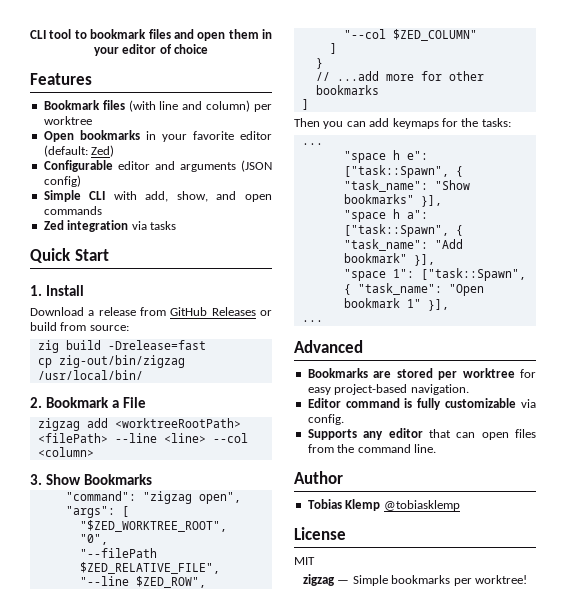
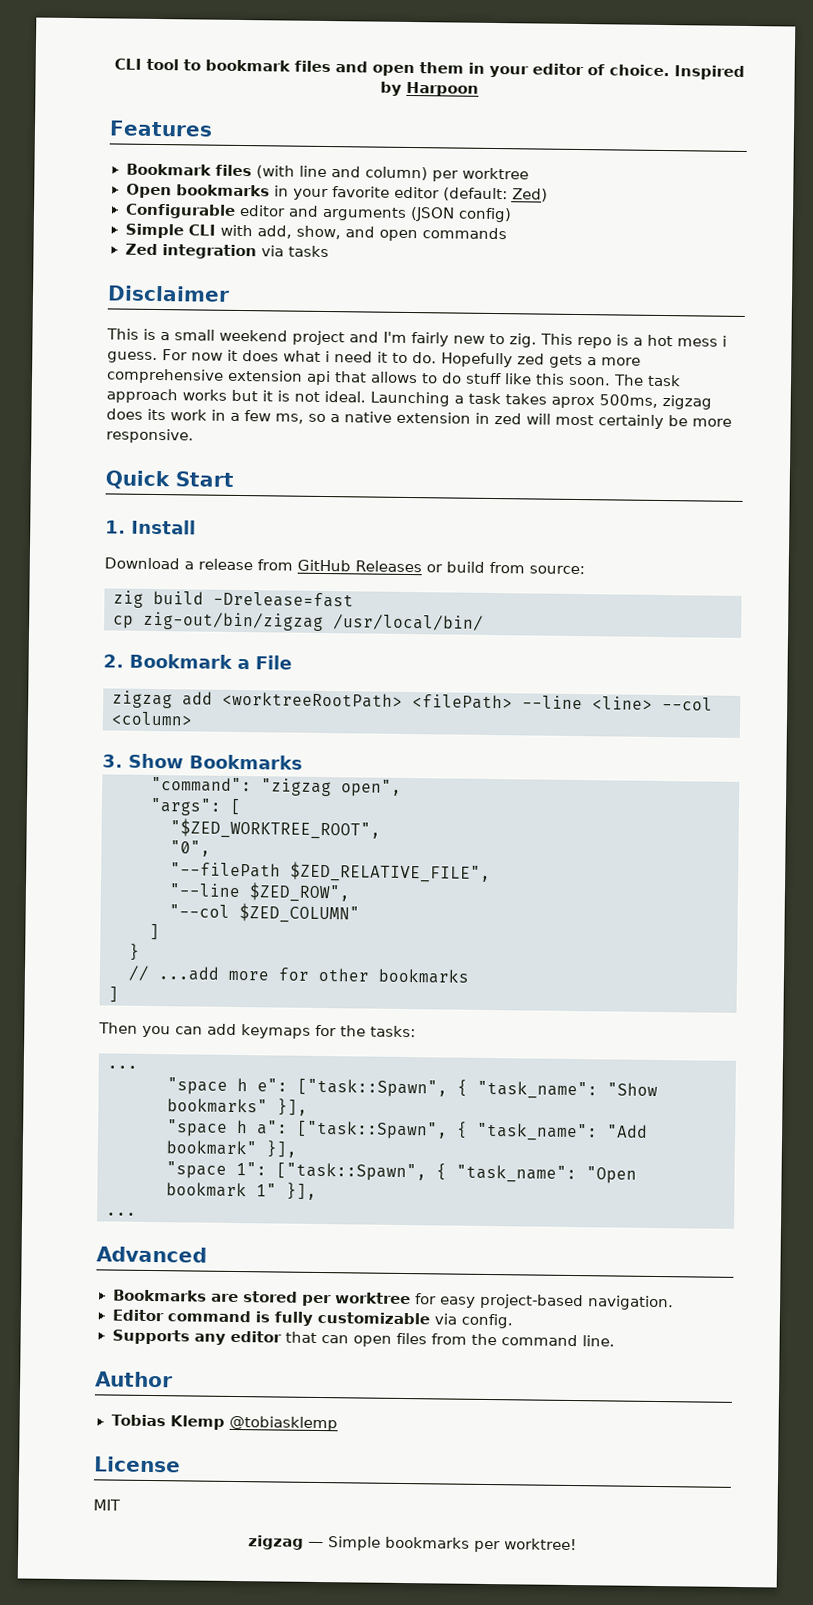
- CLI tool to bookmark files and open them in your editor of choice
+ CLI tool to bookmark files and open them in your editor of choice. Inspired by Harpoon
+ Disclaimer
+ This is a small weekend project and I'm fairly new to zig. This repo is a hot mess i guess. For now it does what i need it to do. Hopefully zed gets a more comprehensive extension api that allows to do stuff like this soon. The task approach works but it is not ideal. Launching a task takes aprox 500ms, zigzag does its work in a few ms, so a native extension in zed will most certainly be more responsive.

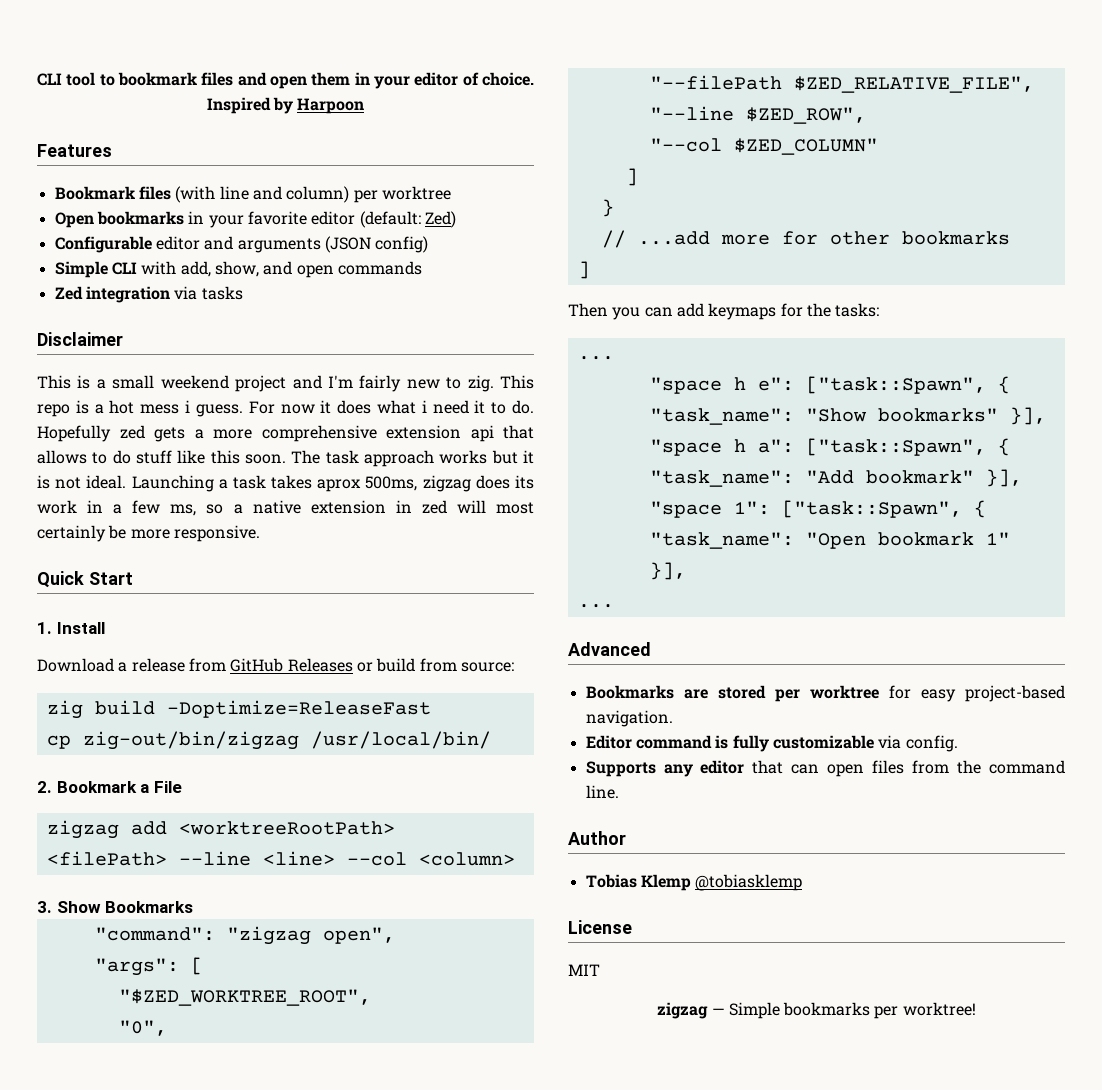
- zig build -Drelease=fast
+ zig build -Doptimize=ReleaseFast

